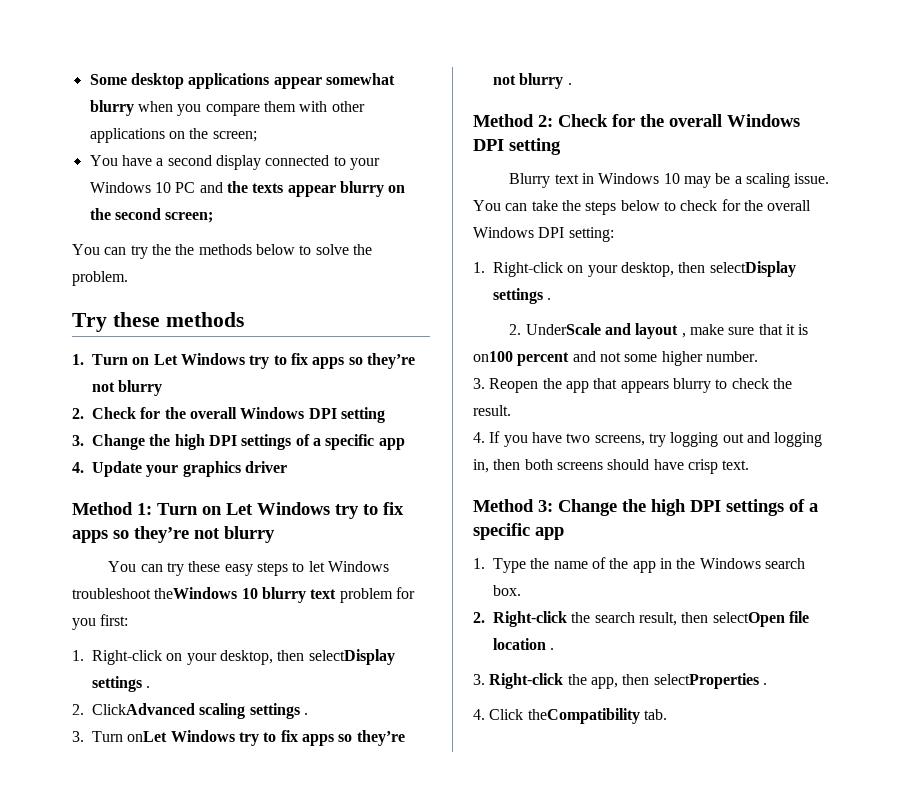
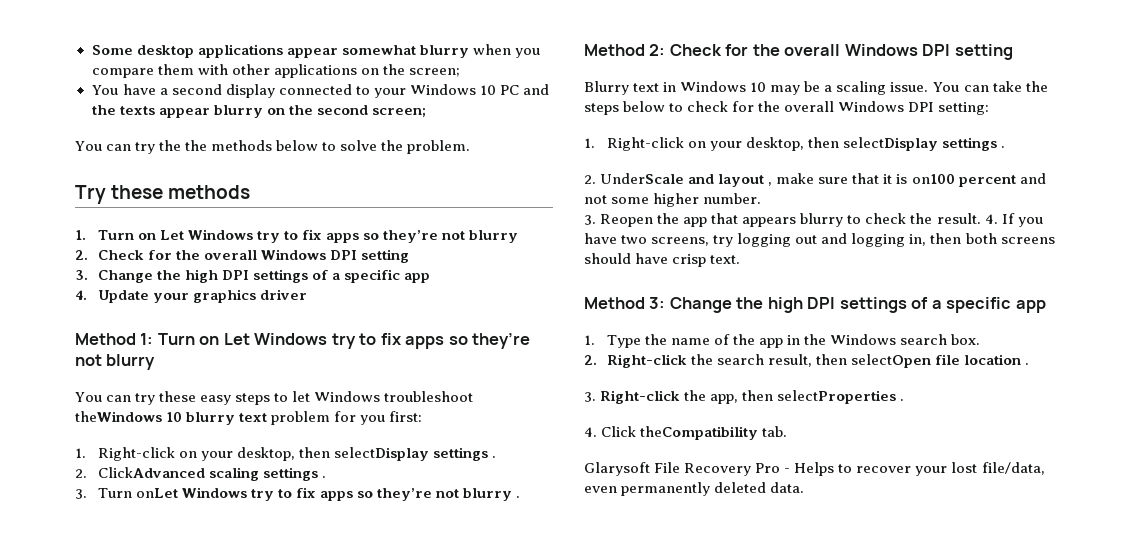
- 3. Reopen the app that appears blurry to check the result.
- 4. If you have two screens, try logging out and logging in, then both screens should have crisp text.
+ 3. Reopen the app that appears blurry to check the result. 4. If you have two screens, try logging out and logging in, then both screens should have crisp text.
+ Glarysoft File Recovery Pro - Helps to recover your lost file/data, even permanently deleted data.

